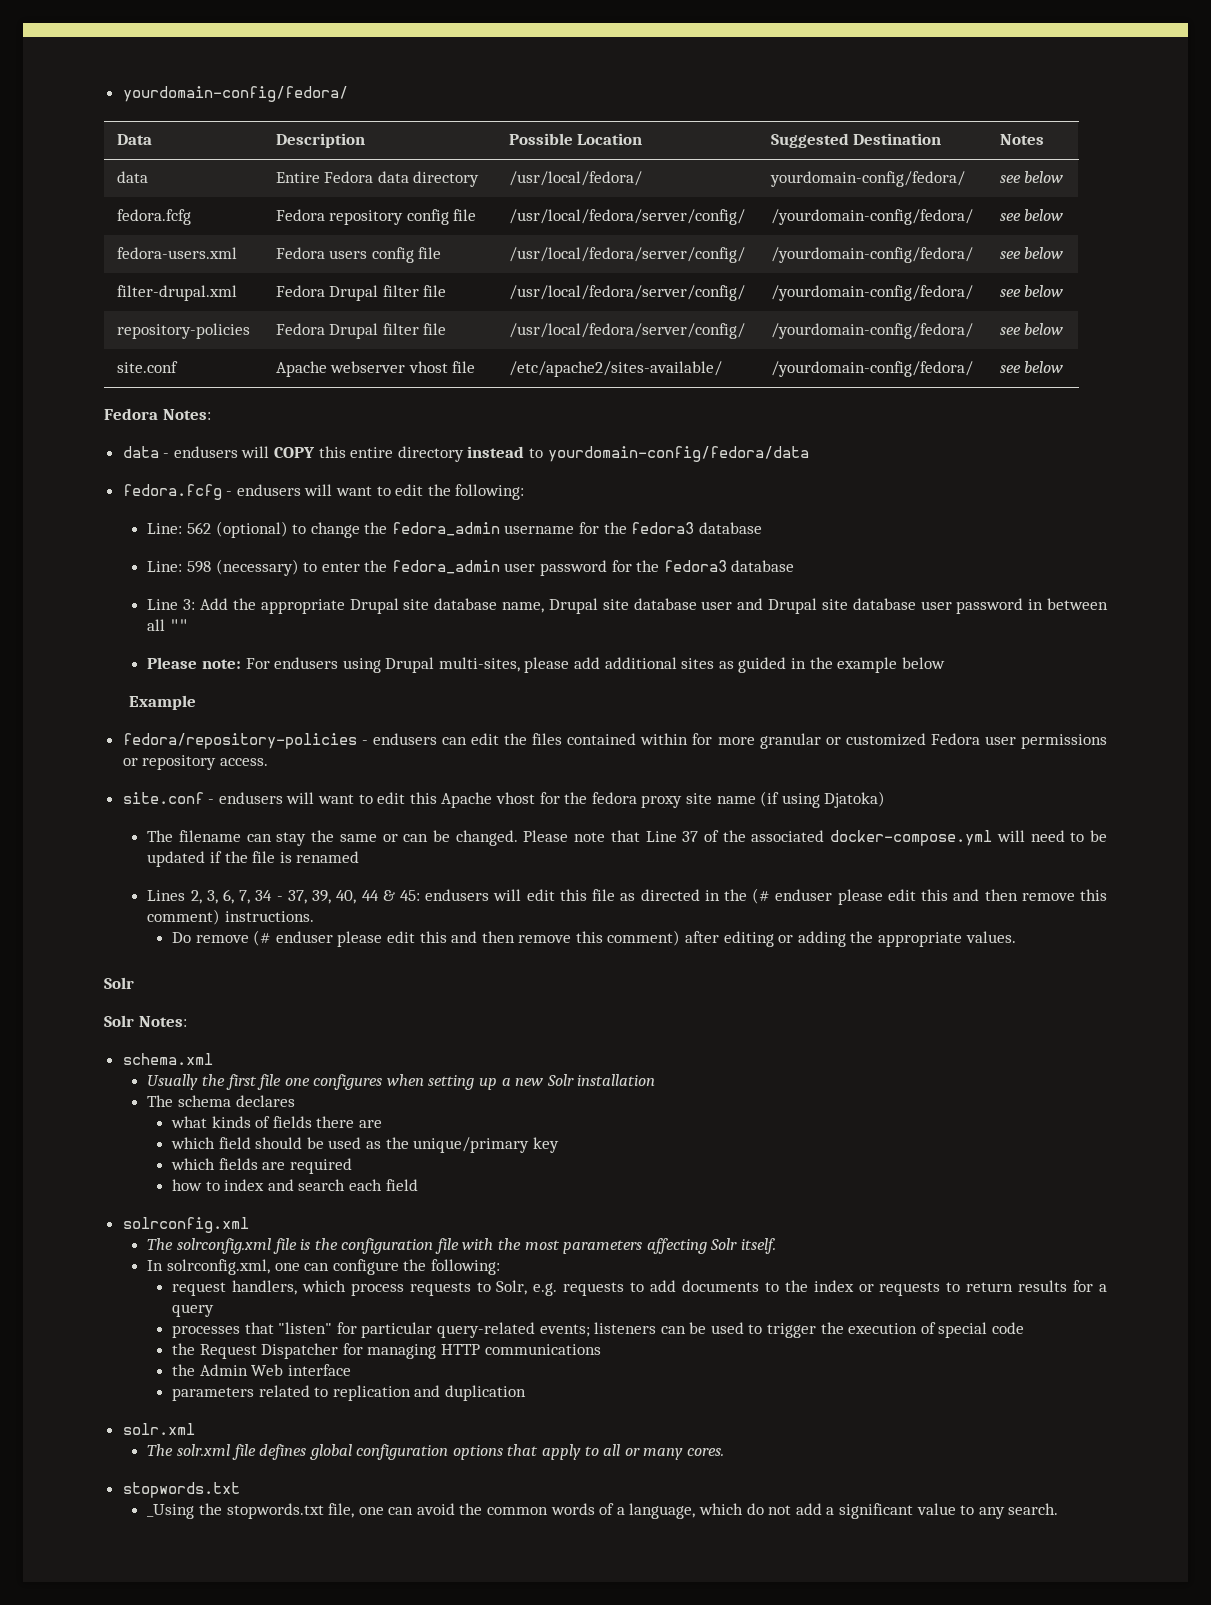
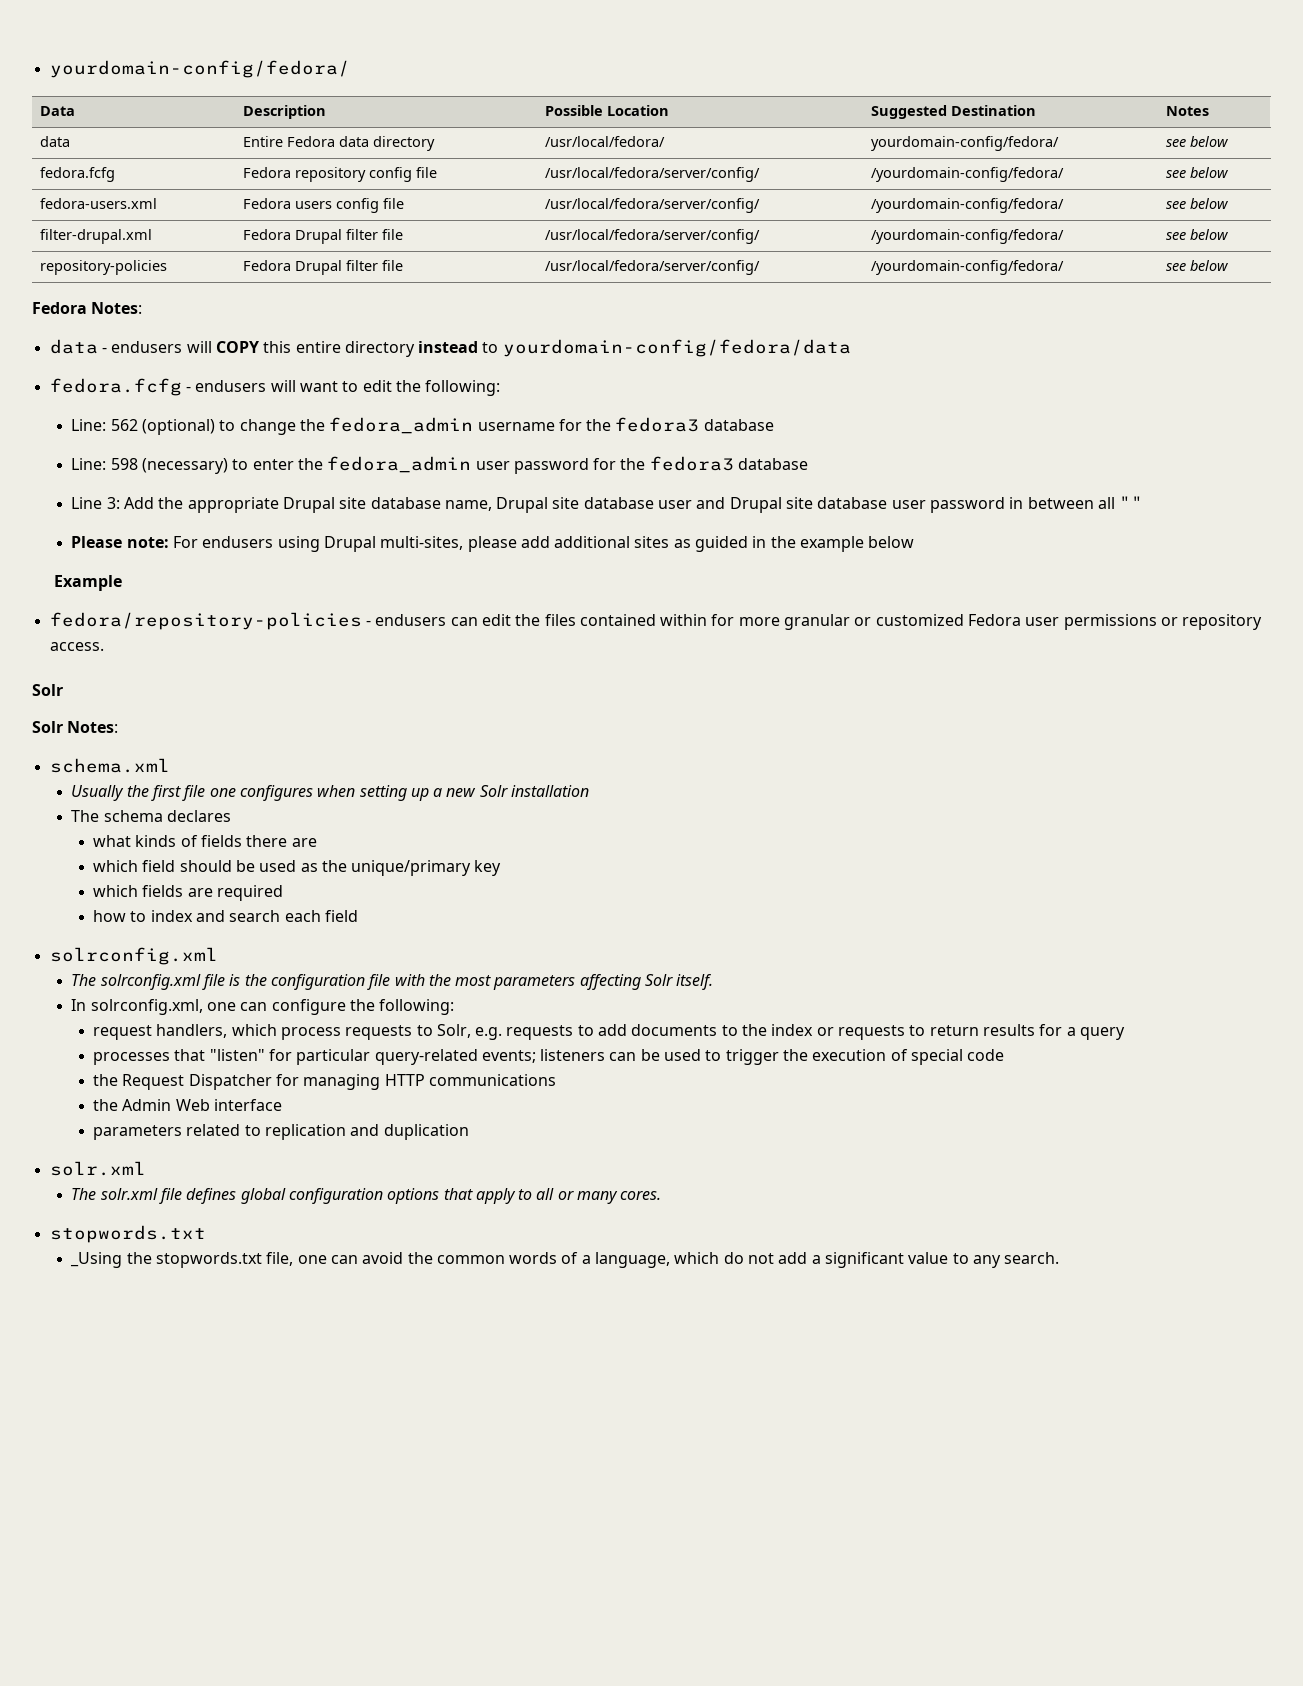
- site.conf | Apache webserver vhost file | /etc/apache2/sites-available/ | /yourdomain-config/fedora/ | see below
- site.conf - endusers will want to edit this Apache vhost for the fedora proxy site name (if using Djatoka)
- The filename can stay the same or can be changed. Please note that Line 37 of the associated docker-compose.yml will need to be updated if the file is renamed
- Lines 2, 3, 6, 7, 34 - 37, 39, 40, 44 & 45: endusers will edit this file as directed in the (# enduser please edit this and then remove this comment) instructions.
- Do remove (# enduser please edit this and then remove this comment) after editing or adding the appropriate values.

